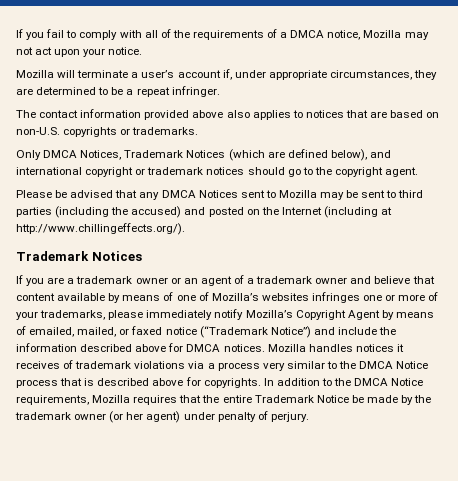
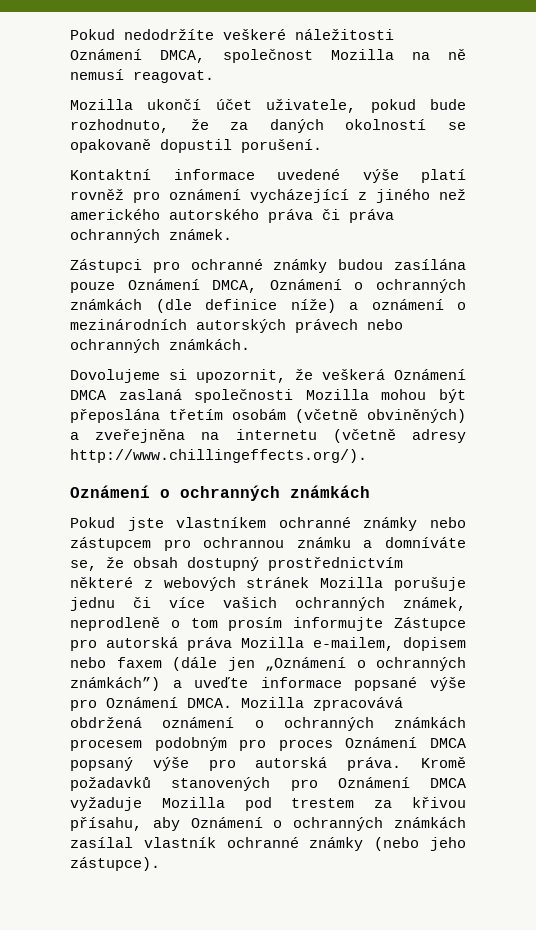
- If you fail to comply with all of the requirements of a DMCA notice, Mozilla may not act upon your notice.
- Mozilla will terminate a user’s account if, under appropriate circumstances, they are determined to be a repeat infringer.
- The contact information provided above also applies to notices that are based on non-U.S. copyrights or trademarks.
- Only DMCA Notices, Trademark Notices (which are defined below), and international copyright or trademark notices should go to the copyright agent.
- Please be advised that any DMCA Notices sent to Mozilla may be sent to third parties (including the accused) and posted on the Internet (including at http://www.chillingeffects.org/).
- Trademark Notices
- If you are a trademark owner or an agent of a trademark owner and believe that content available by means of one of Mozilla’s websites infringes one or more of your trademarks, please immediately notify Mozilla’s Copyright Agent by means of emailed, mailed, or faxed notice (“Trademark Notice”) and include the information described above for DMCA notices. Mozilla handles notices it receives of trademark violations via a process very similar to the DMCA Notice process that is described above for copyrights. In addition to the DMCA Notice requirements, Mozilla requires that the entire Trademark Notice be made by the trademark owner (or her agent) under penalty of perjury.
+ Pokud nedodržíte veškeré náležitosti Oznámení DMCA, společnost Mozilla na ně nemusí reagovat.
+ Mozilla ukončí účet uživatele, pokud bude rozhodnuto, že za daných okolností se opakovaně dopustil porušení.
+ Kontaktní informace uvedené výše platí rovněž pro oznámení vycházející z jiného než amerického autorského práva či práva ochranných známek.
+ Zástupci pro ochranné známky budou zasílána pouze Oznámení DMCA, Oznámení o ochranných známkách (dle definice níže) a oznámení o mezinárodních autorských právech nebo ochranných známkách.
+ Dovolujeme si upozornit, že veškerá Oznámení DMCA zaslaná společnosti Mozilla mohou být přeposlána třetím osobám (včetně obviněných) a zveřejněna na internetu (včetně adresy http://www.chillingeffects.org/).
+ Oznámení o ochranných známkách
+ Pokud jste vlastníkem ochranné známky nebo zástupcem pro ochrannou známku a domníváte se, že obsah dostupný prostřednictvím některé z webových stránek Mozilla porušuje jednu či více vašich ochranných známek, neprodleně o tom prosím informujte Zástupce pro autorská práva Mozilla e-mailem, dopisem nebo faxem (dále jen „Oznámení o ochranných známkách”) a uveďte informace popsané výše pro Oznámení DMCA. Mozilla zpracovává obdržená oznámení o ochranných známkách procesem podobným pro proces Oznámení DMCA popsaný výše pro autorská práva. Kromě požadavků stanovených pro Oznámení DMCA vyžaduje Mozilla pod trestem za křivou přísahu, aby Oznámení o ochranných známkách zasílal vlastník ochranné známky (nebo jeho zástupce).

